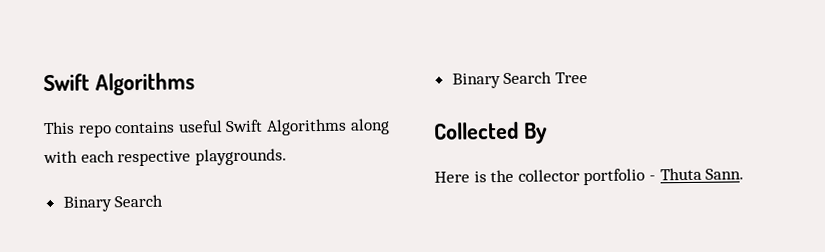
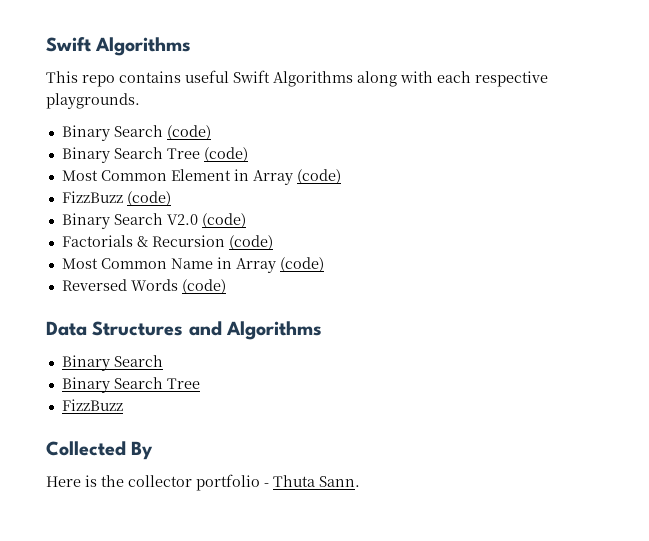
  This repo contains useful Swift Algorithms along with each respective playgrounds.
+ Binary Search (code)
+ Binary Search Tree (code)
+ Most Common Element in Array (code)
+ FizzBuzz (code)
+ Binary Search V2.0 (code)
+ Factorials & Recursion (code)
+ Most Common Name in Array (code)
+ Reversed Words (code)
+ Data Structures and Algorithms
  Binary Search
  Binary Search Tree
+ FizzBuzz

